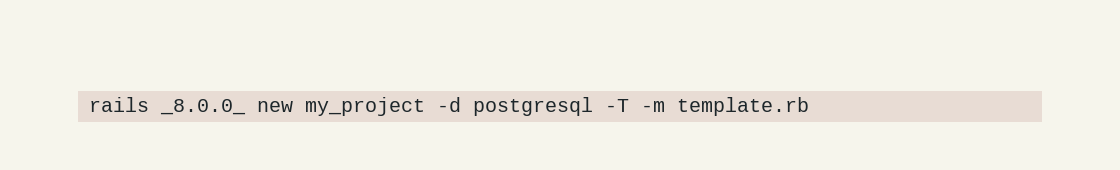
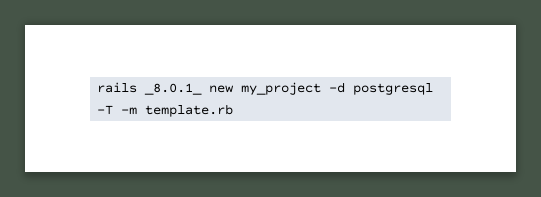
- rails _8.0.0_ new my_project -d postgresql -T -m template.rb
+ rails _8.0.1_ new my_project -d postgresql -T -m template.rb

